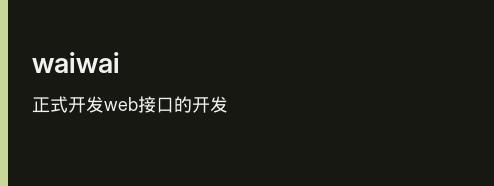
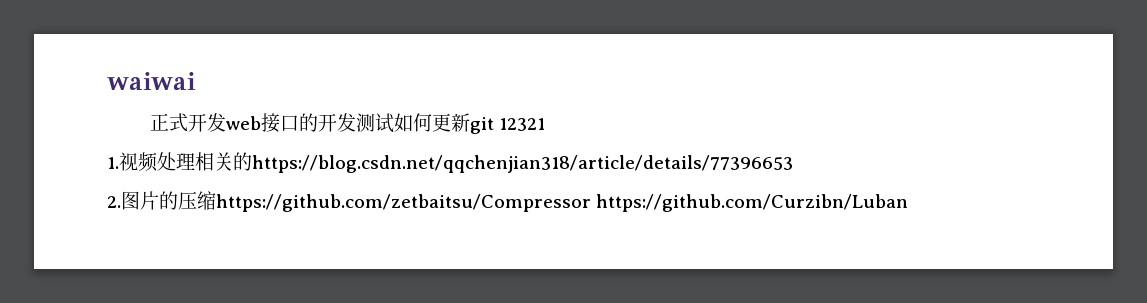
- 正式开发web接口的开发
+ 正式开发web接口的开发测试如何更新git 12321
+ 1.视频处理相关的https://blog.csdn.net/qqchenjian318/article/details/77396653
+ 2.图片的压缩https://github.com/zetbaitsu/Compressor https://github.com/Curzibn/Luban

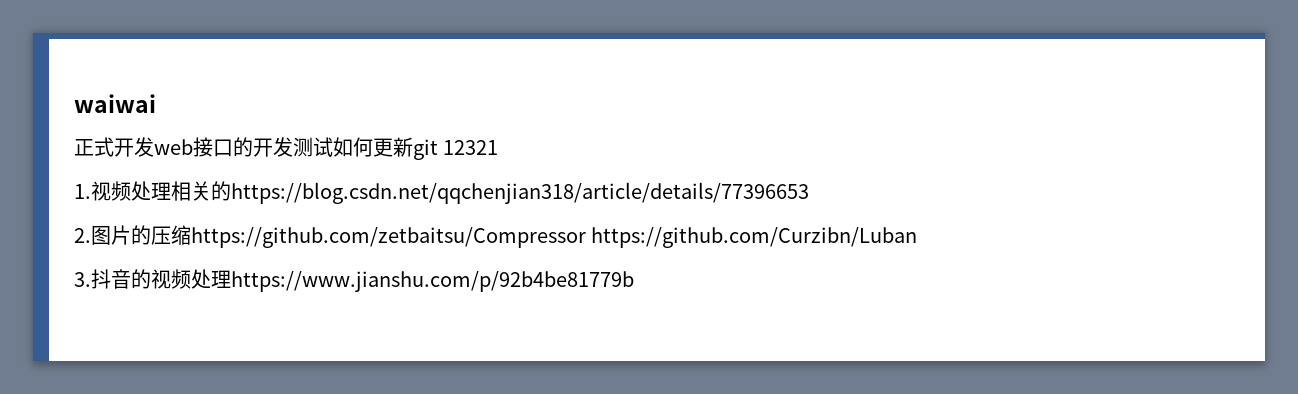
+ 3.抖音的视频处理https://www.jianshu.com/p/92b4be81779b

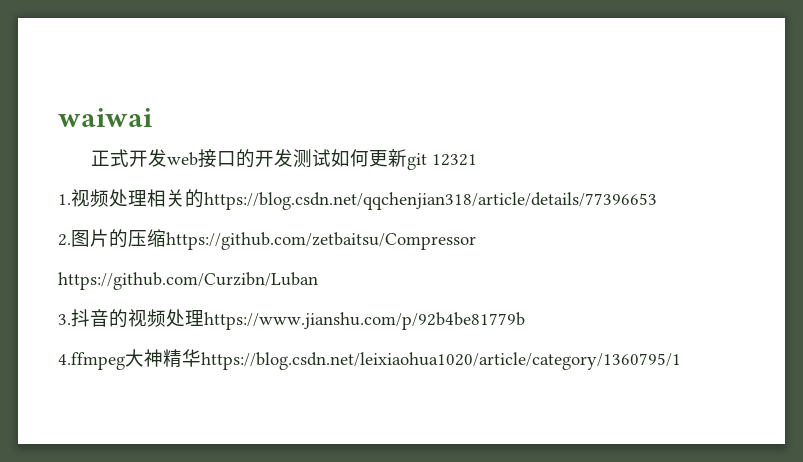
- 2.图片的压缩https://github.com/zetbaitsu/Compressor https://github.com/Curzibn/Luban
+ 2.图片的压缩https://github.com/zetbaitsu/Compressor
+ https://github.com/Curzibn/Luban
+ 4.ffmpeg大神精华https://blog.csdn.net/leixiaohua1020/article/category/1360795/1

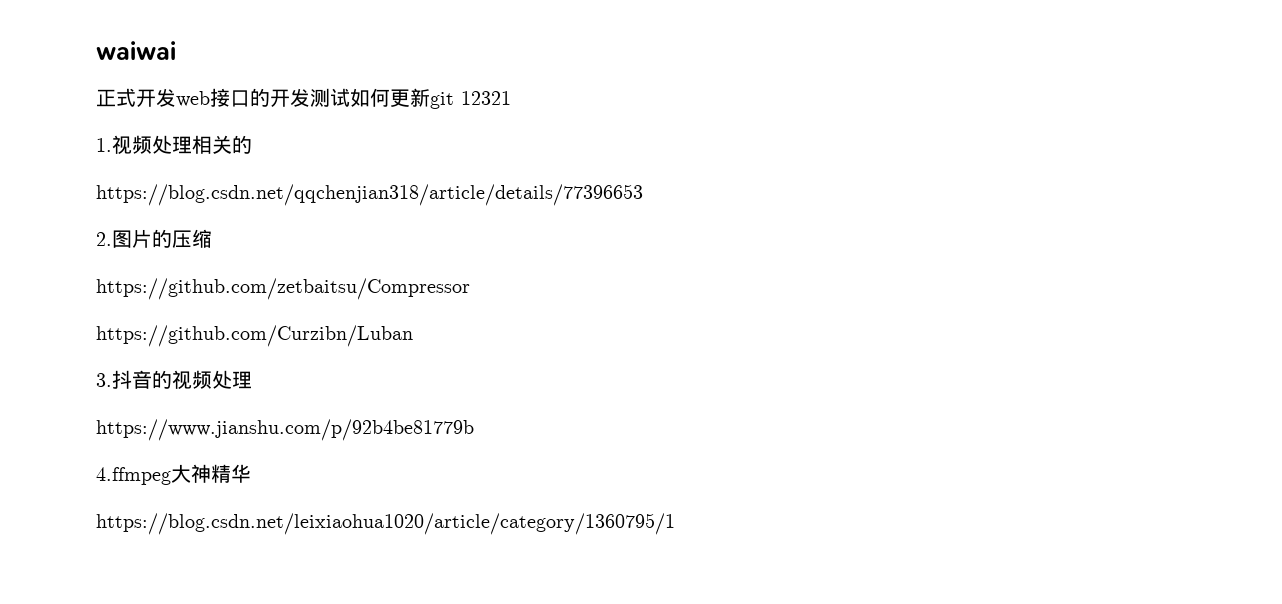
- 1.视频处理相关的https://blog.csdn.net/qqchenjian318/article/details/77396653
+ 1.视频处理相关的
+ https://blog.csdn.net/qqchenjian318/article/details/77396653
- 2.图片的压缩https://github.com/zetbaitsu/Compressor
+ 2.图片的压缩
+ https://github.com/zetbaitsu/Compressor
- 3.抖音的视频处理https://www.jianshu.com/p/92b4be81779b
+ 3.抖音的视频处理
+ https://www.jianshu.com/p/92b4be81779b
- 4.ffmpeg大神精华https://blog.csdn.net/leixiaohua1020/article/category/1360795/1
+ 4.ffmpeg大神精华
+ https://blog.csdn.net/leixiaohua1020/article/category/1360795/1

